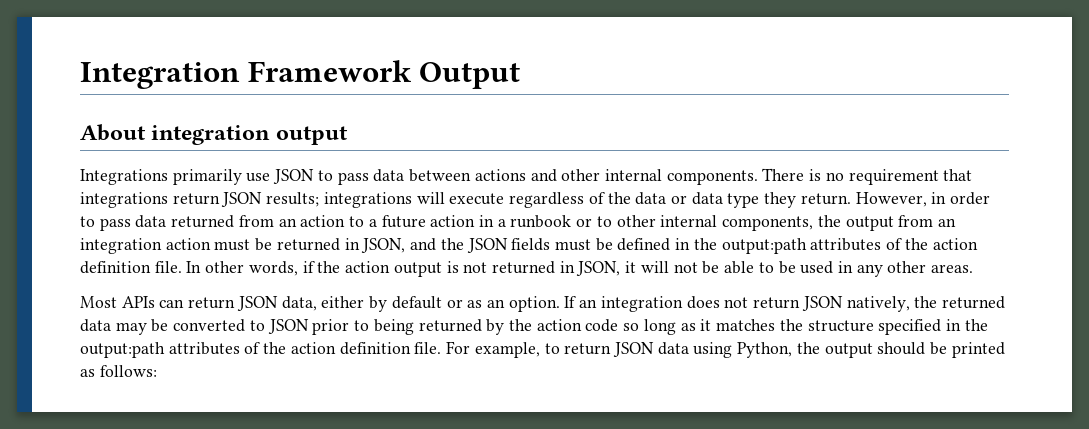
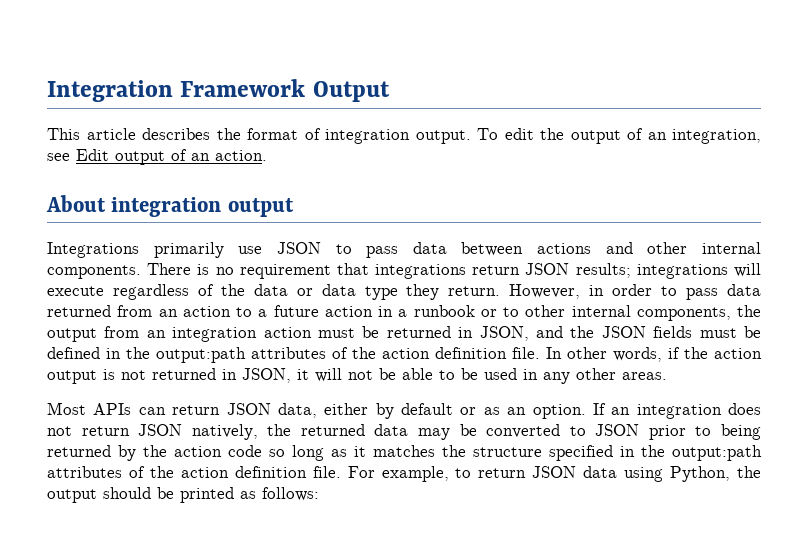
+ This article describes the format of integration output. To edit the output of an integration, see Edit output of an action.

